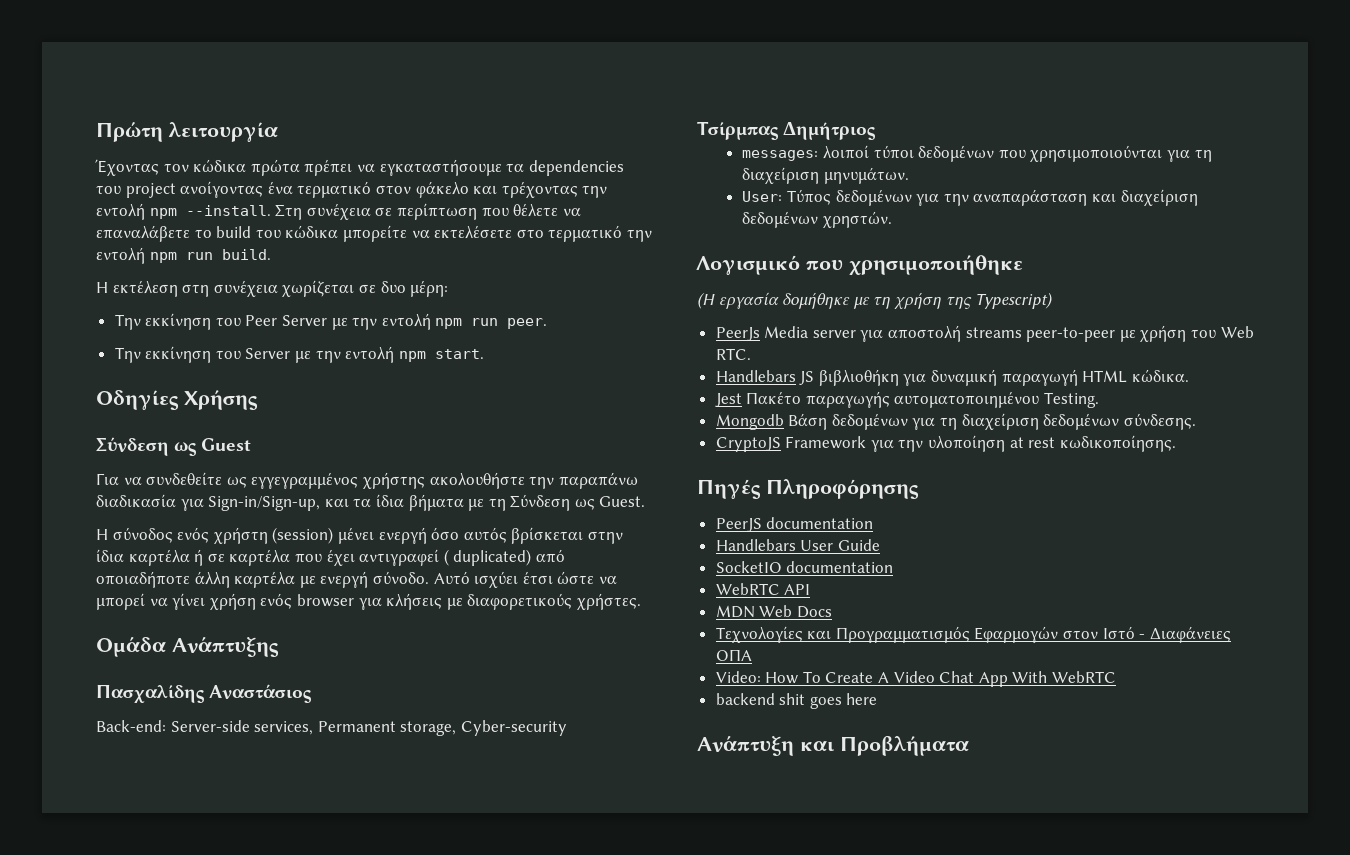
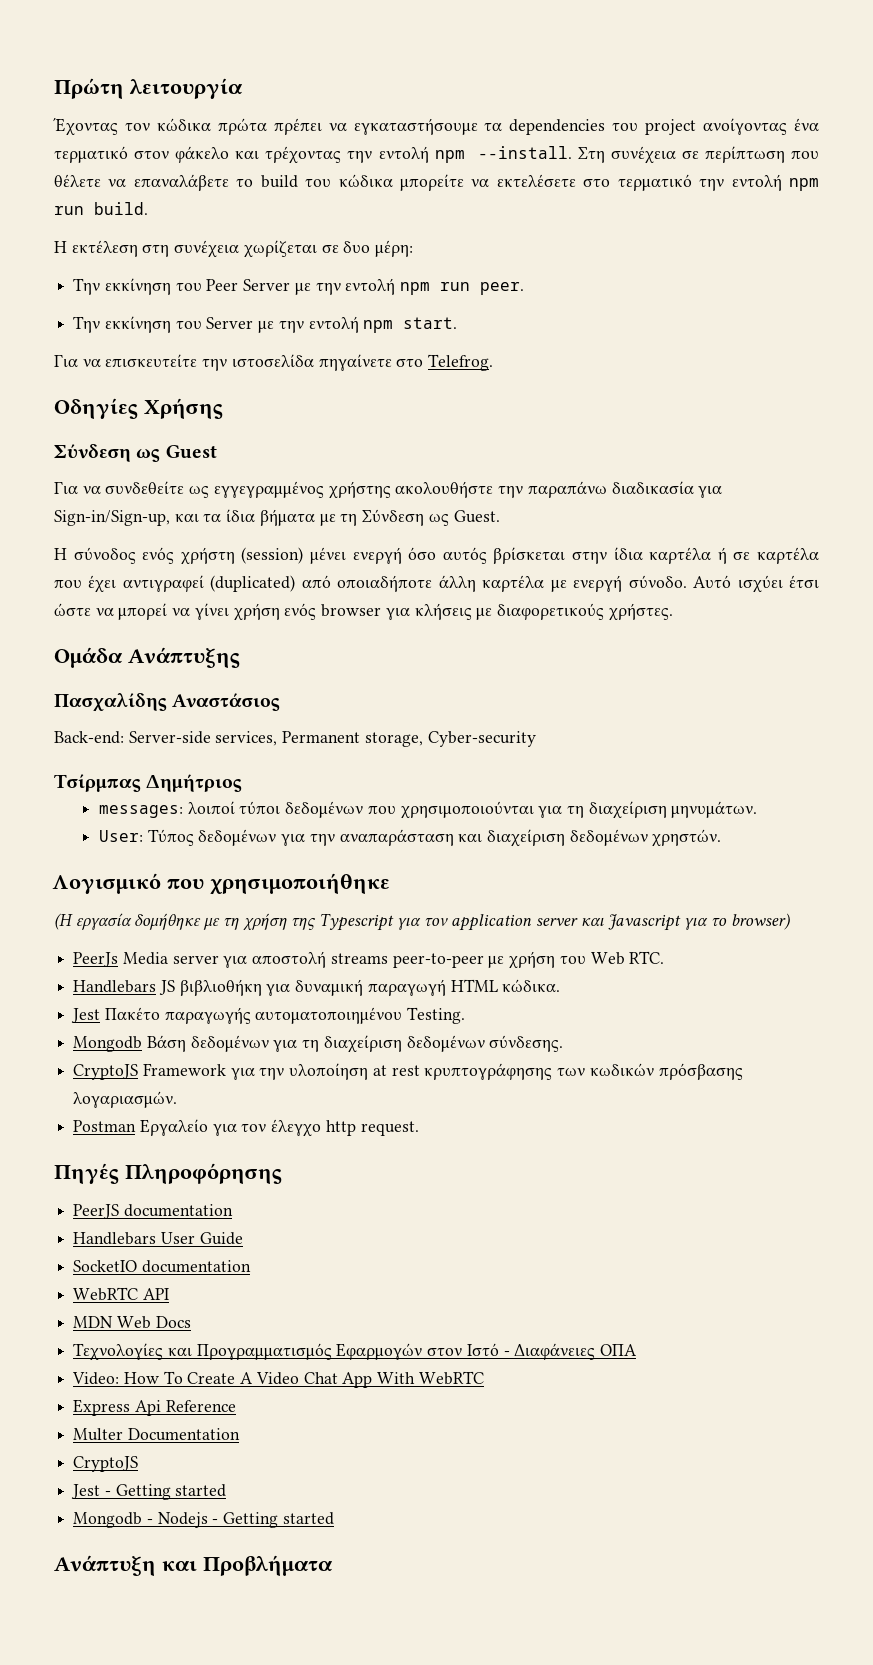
+ Για να επισκευτείτε την ιστοσελίδα πηγαίνετε στο Telefrog.
- Η σύνοδος ενός χρήστη (session) μένει ενεργή όσο αυτός βρίσκεται στην ίδια καρτέλα ή σε καρτέλα που έχει αντιγραφεί ( duplicated) από οποιαδήποτε άλλη καρτέλα με ενεργή σύνοδο.
+ Η σύνοδος ενός χρήστη (session) μένει ενεργή όσο αυτός βρίσκεται στην ίδια καρτέλα ή σε καρτέλα που έχει αντιγραφεί (duplicated) από οποιαδήποτε άλλη καρτέλα με ενεργή σύνοδο.
- (Η εργασία δομήθηκε με τη χρήση της Typescript)
+ (Η εργασία δομήθηκε με τη χρήση της Typescript για τον application server και Javascript για το browser)
- CryptoJS Framework για την υλοποίηση at rest κωδικοποίησης.
+ CryptoJS Framework για την υλοποίηση at rest κρυπτογράφησης των κωδικών πρόσβασης λογαριασμών.
+ Postman Εργαλείο για τον έλεγχο http request.
- backend shit goes here
+ Express Api Reference
+ Multer Documentation
+ CryptoJS
+ Jest - Getting started
+ Mongodb - Nodejs - Getting started

